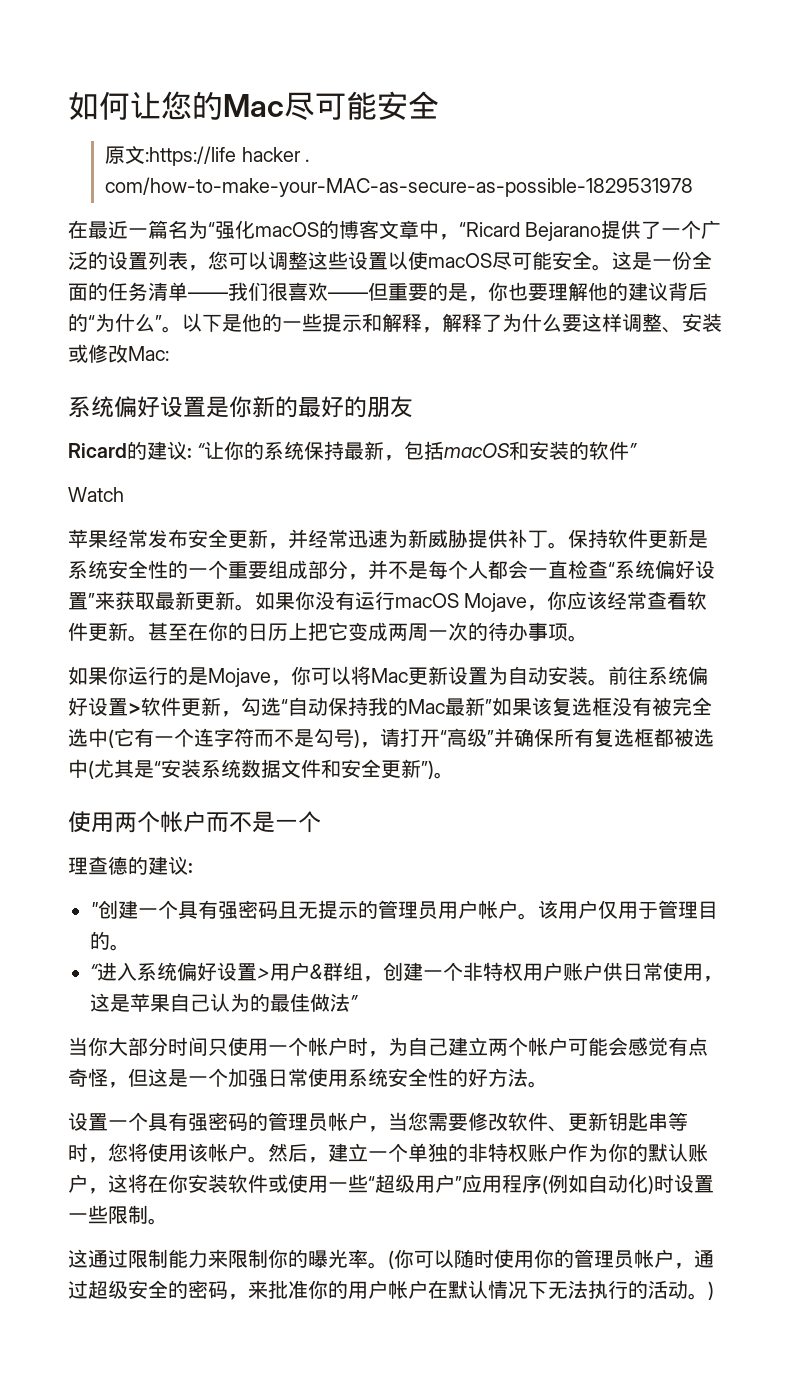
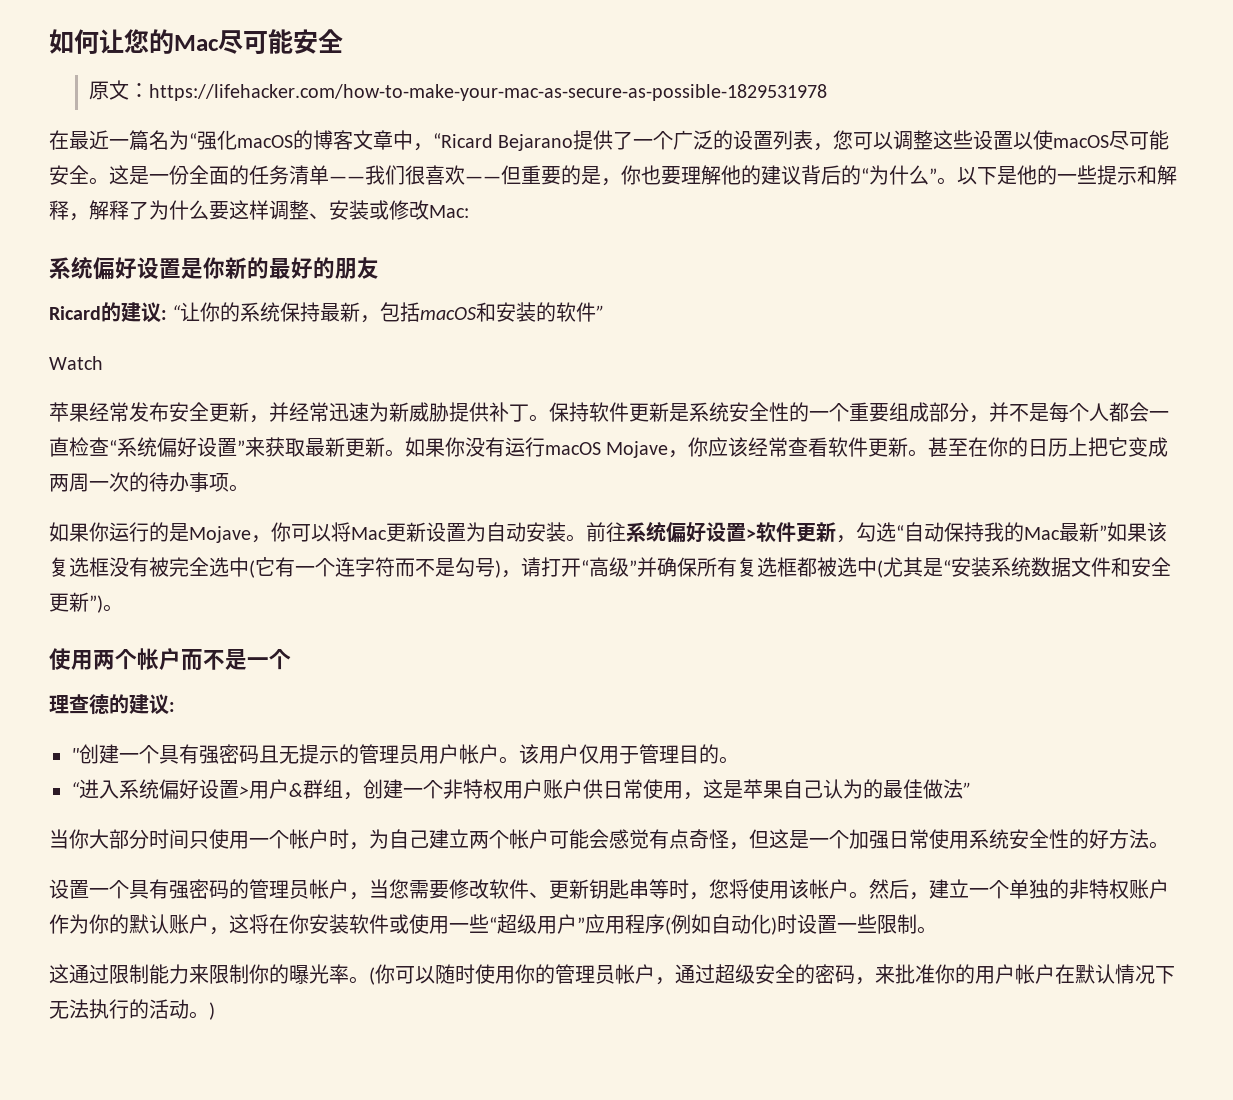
- 原文:https://life hacker . com/how-to-make-your-MAC-as-secure-as-possible-1829531978
+ 原文：https://lifehacker.com/how-to-make-your-mac-as-secure-as-possible-1829531978

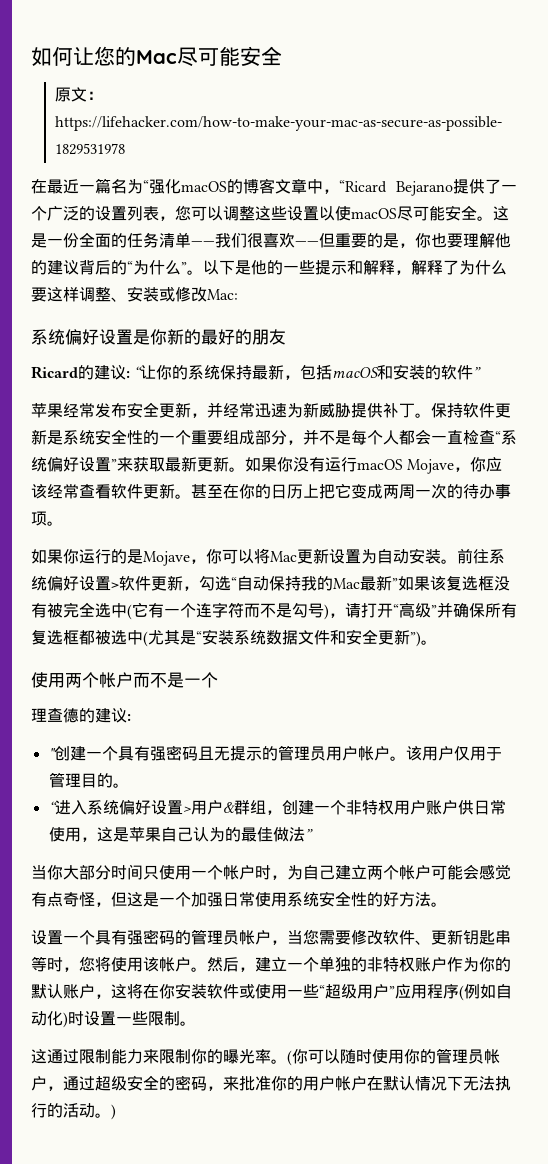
- Watch

